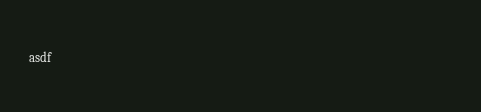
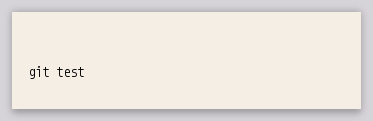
- asdf
+ git test

